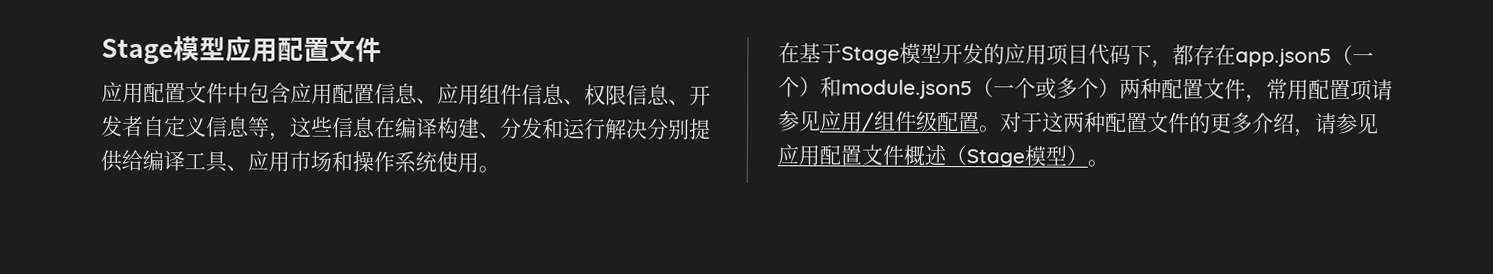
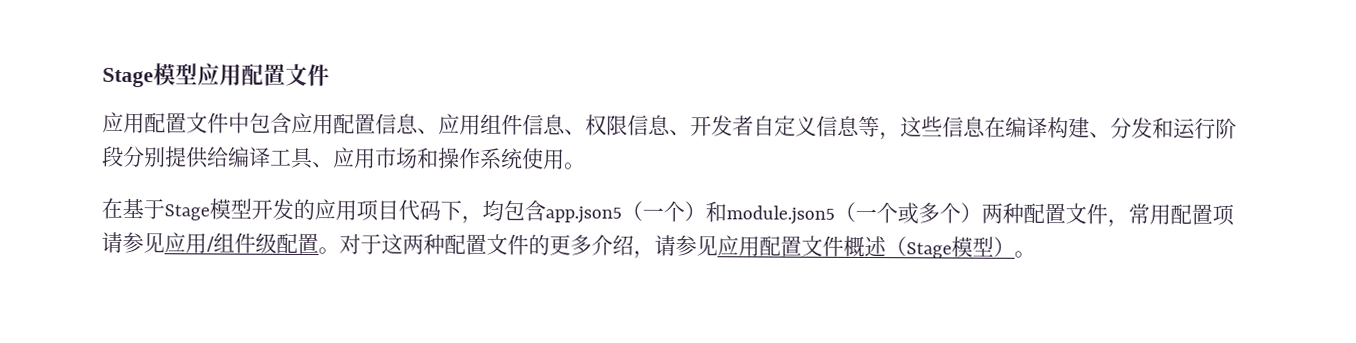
- 应用配置文件中包含应用配置信息、应用组件信息、权限信息、开发者自定义信息等，这些信息在编译构建、分发和运行解决分别提供给编译工具、应用市场和操作系统使用。
+ 应用配置文件中包含应用配置信息、应用组件信息、权限信息、开发者自定义信息等，这些信息在编译构建、分发和运行阶段分别提供给编译工具、应用市场和操作系统使用。
- 在基于Stage模型开发的应用项目代码下，都存在app.json5（一个）和module.json5（一个或多个）两种配置文件，常用配置项请参见应用/组件级配置。
+ 在基于Stage模型开发的应用项目代码下，均包含app.json5（一个）和module.json5（一个或多个）两种配置文件，常用配置项请参见应用/组件级配置。

